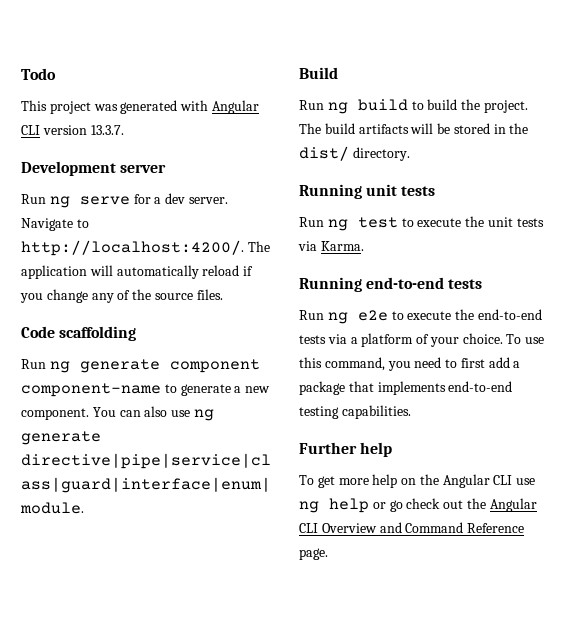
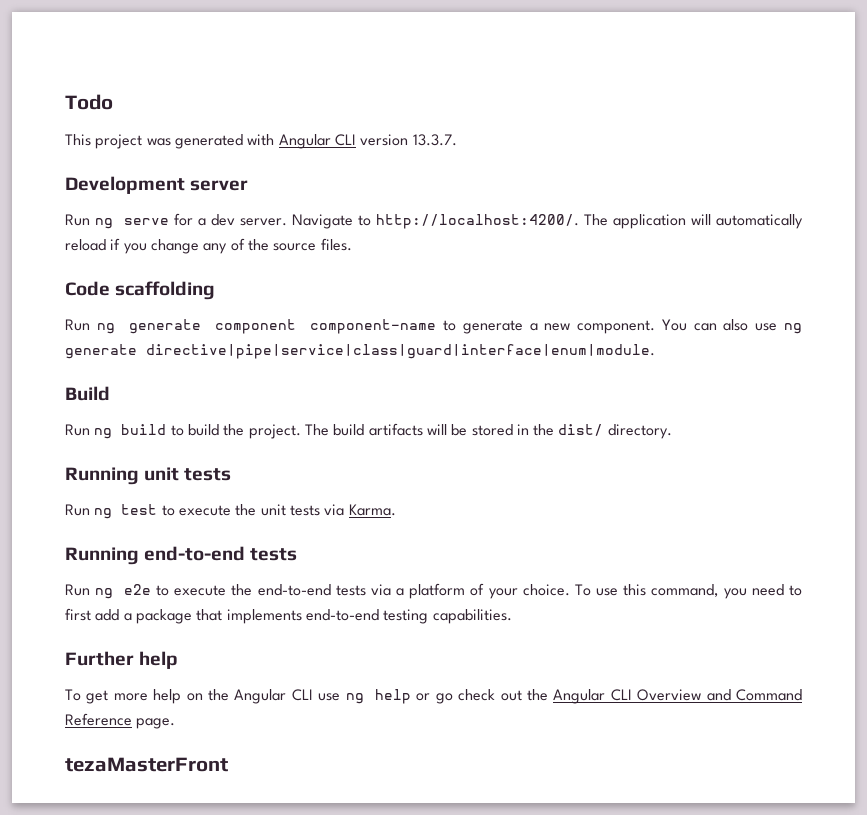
+ tezaMasterFront

